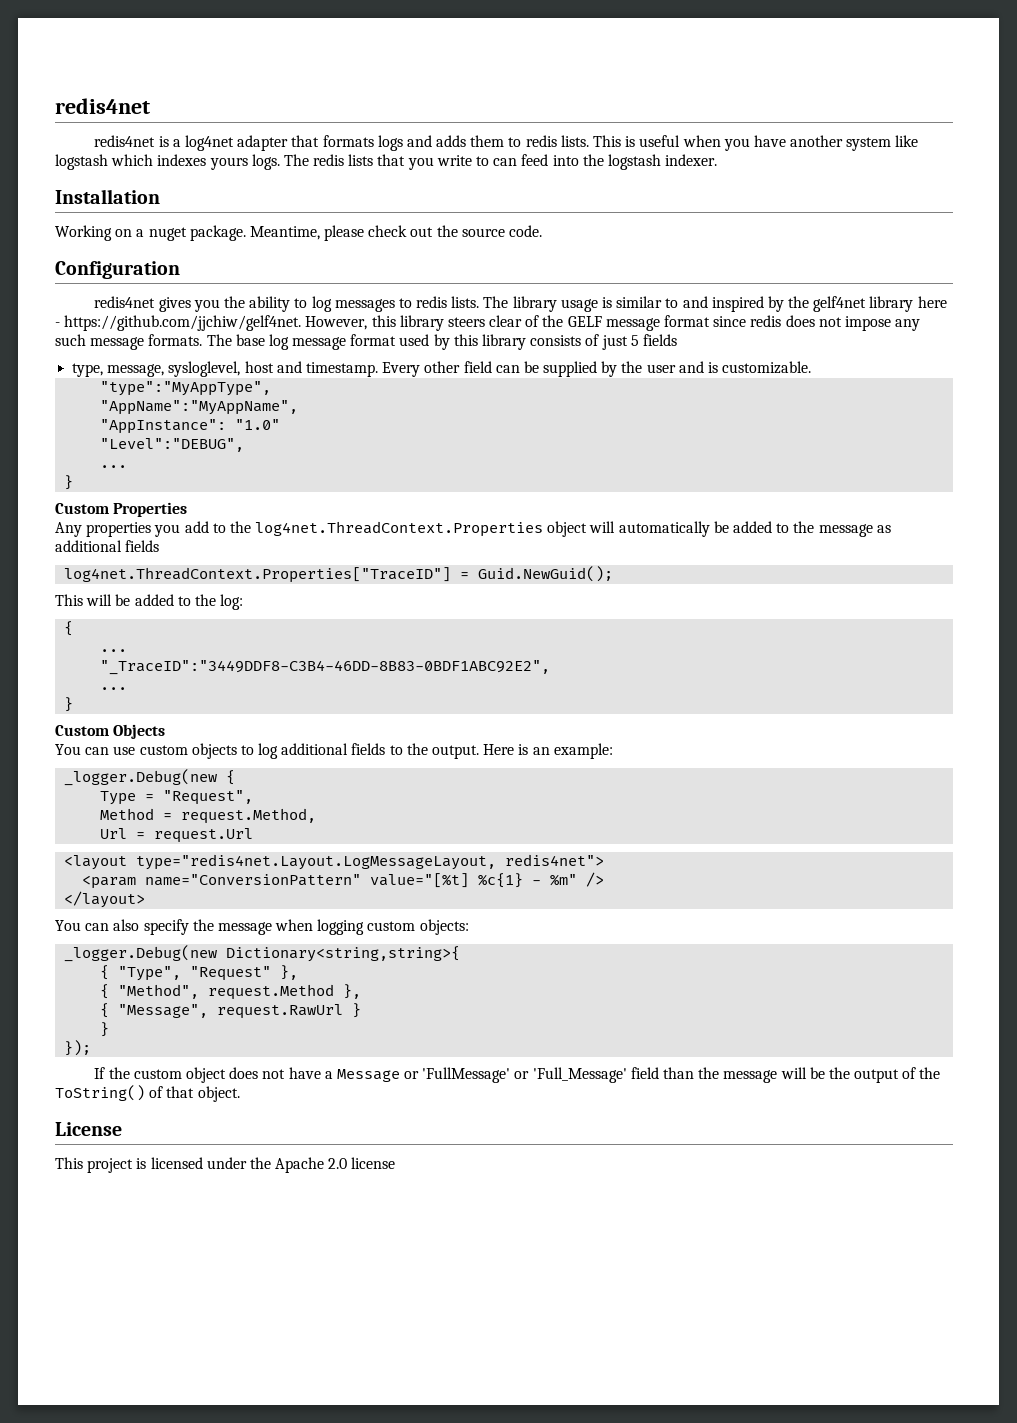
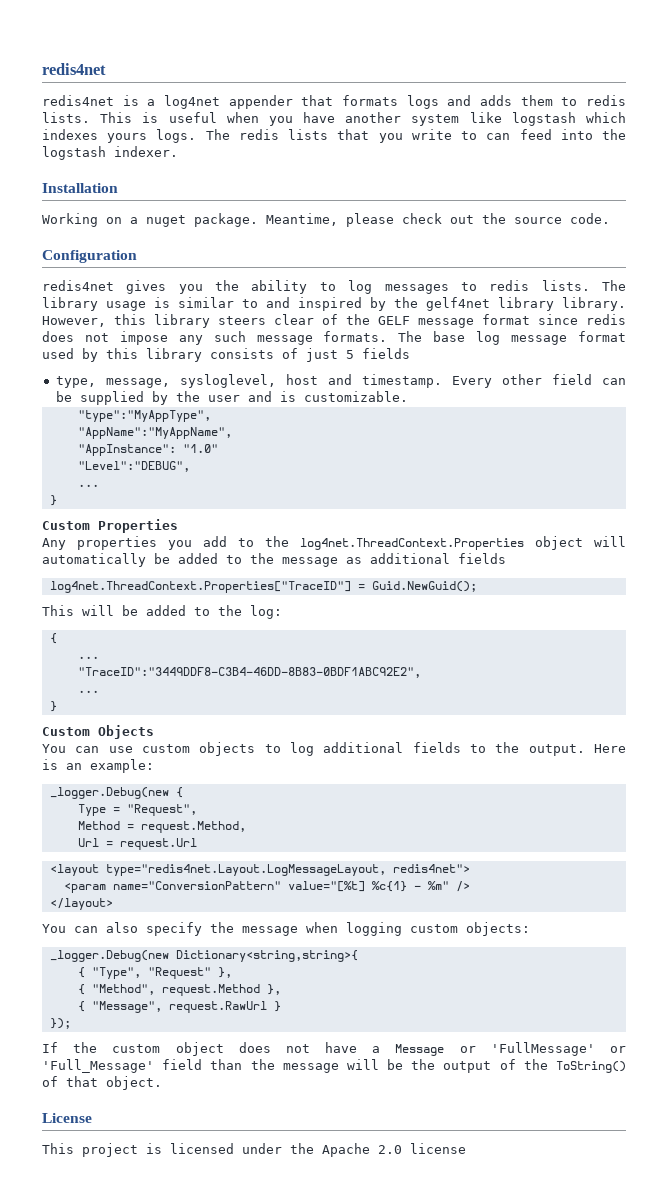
- redis4net is a log4net adapter that formats logs and adds them to redis lists.
+ redis4net is a log4net appender that formats logs and adds them to redis lists.
- The library usage is similar to and inspired by the gelf4net library here - https://github.com/jjchiw/gelf4net. However, this library steers clear of the GELF message format since redis does not impose any such message formats.
+ The library usage is similar to and inspired by the gelf4net library library. However, this library steers clear of the GELF message format since redis does not impose any such message formats.
- "_TraceID":"3449DDF8-C3B4-46DD-8B83-0BDF1ABC92E2",
+ "TraceID":"3449DDF8-C3B4-46DD-8B83-0BDF1ABC92E2",
  { "Message", request.RawUrl }
- }

